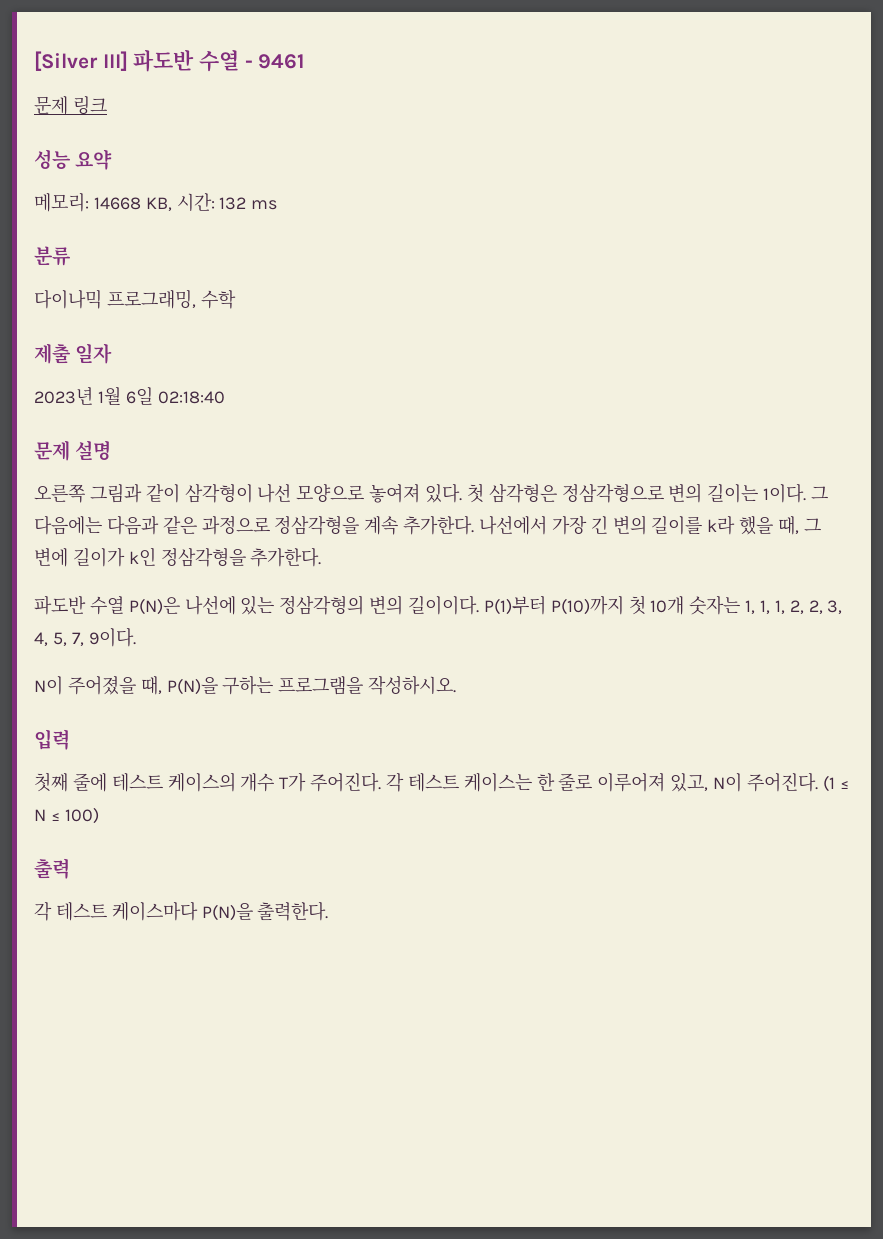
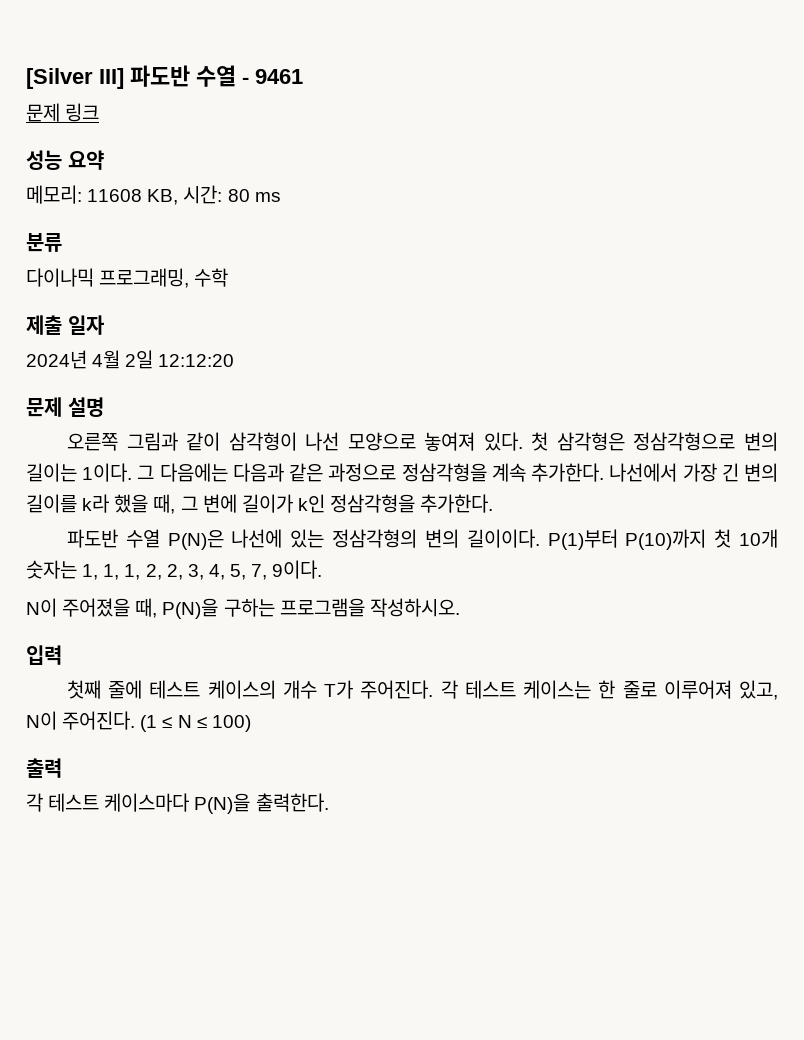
- 메모리: 14668 KB, 시간: 132 ms
+ 메모리: 11608 KB, 시간: 80 ms
- 2023년 1월 6일 02:18:40
+ 2024년 4월 2일 12:12:20

